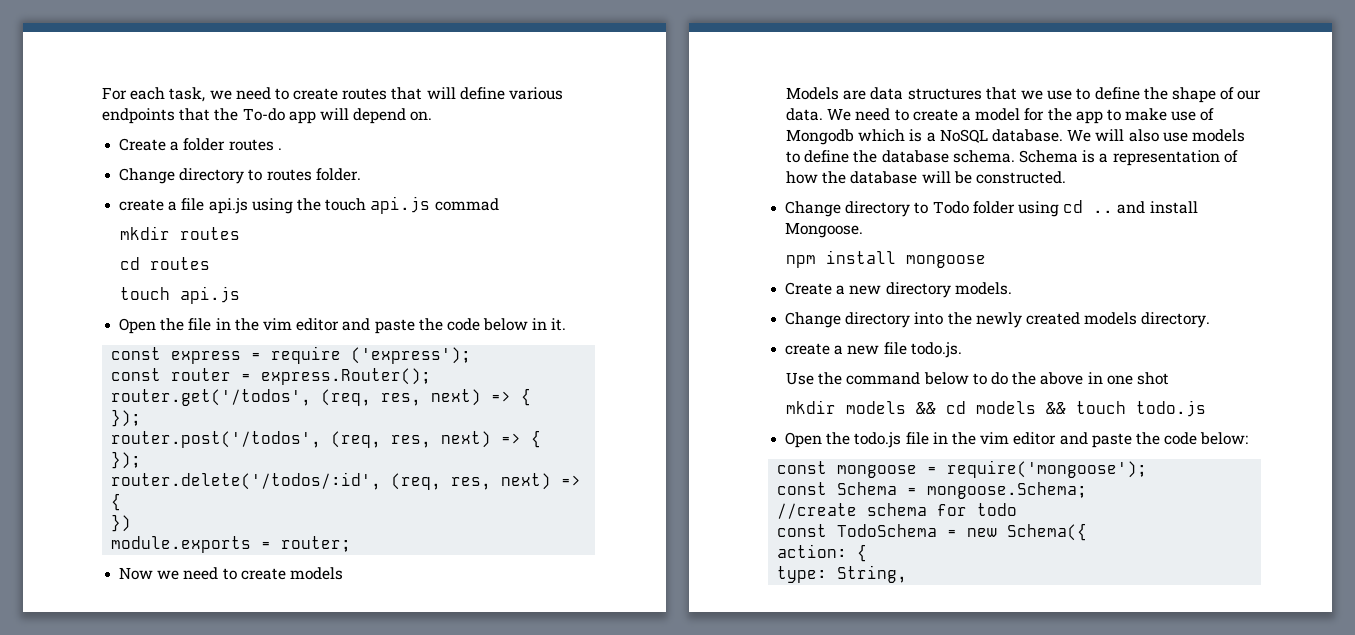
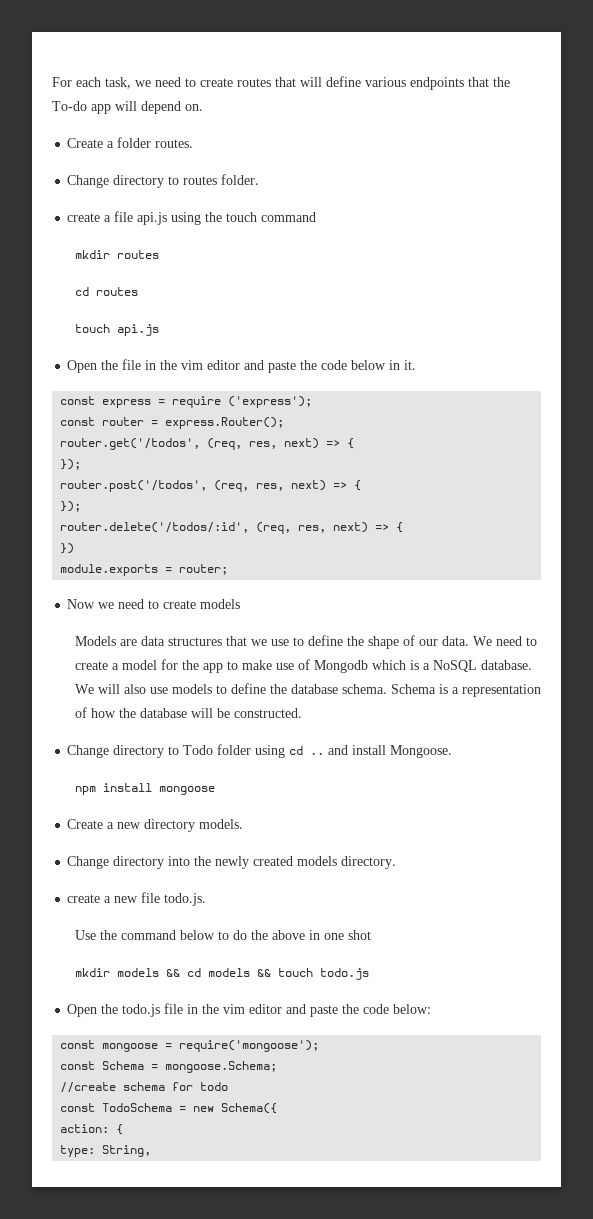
- Create a folder routes .
+ Create a folder routes.
- create a file api.js using the touch api.js commad
+ create a file api.js using the touch command

